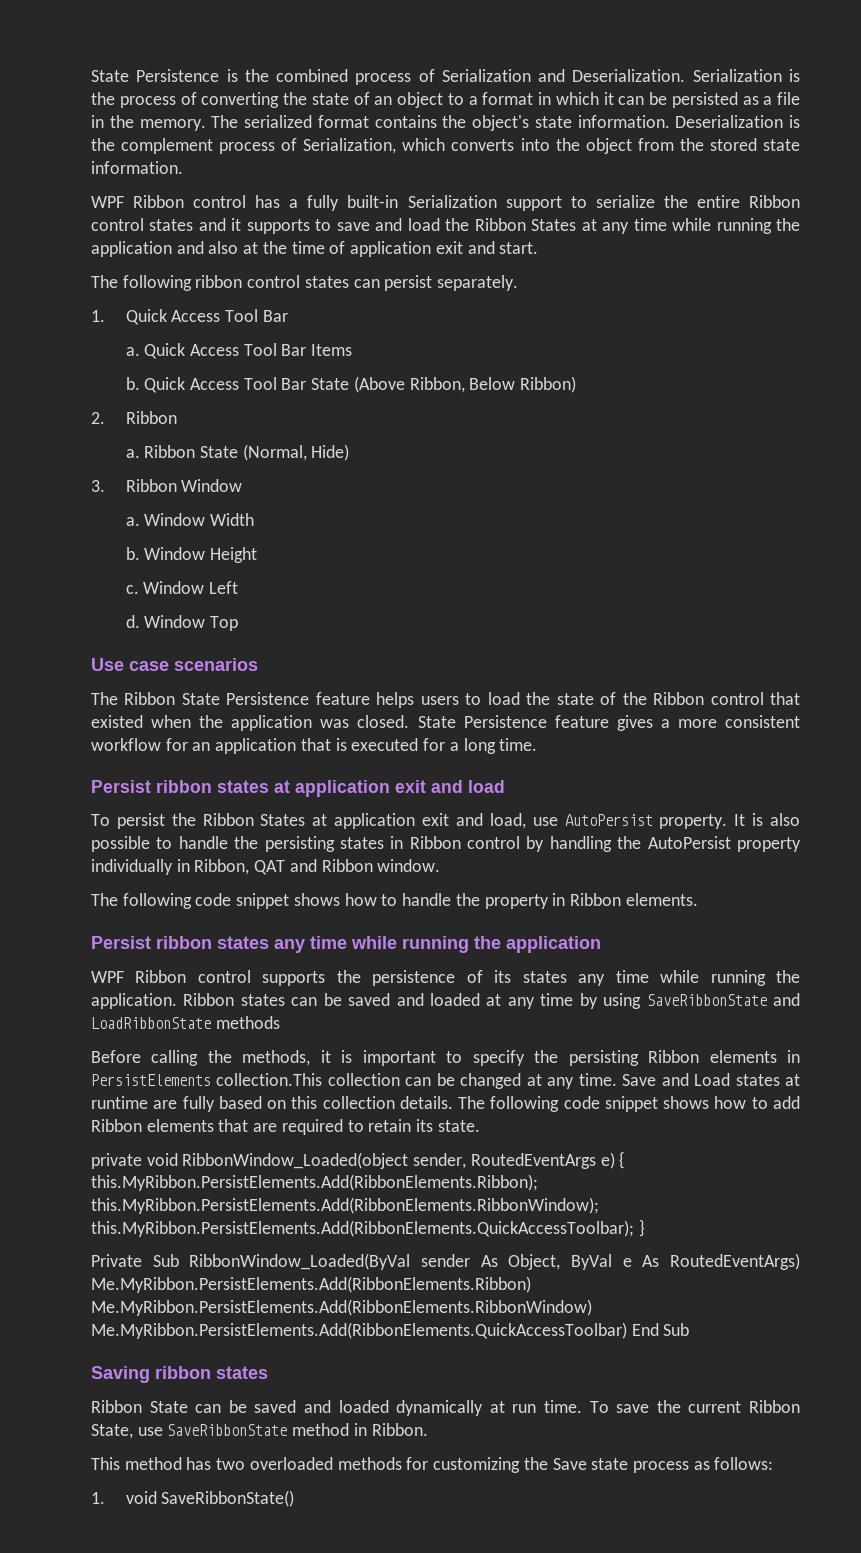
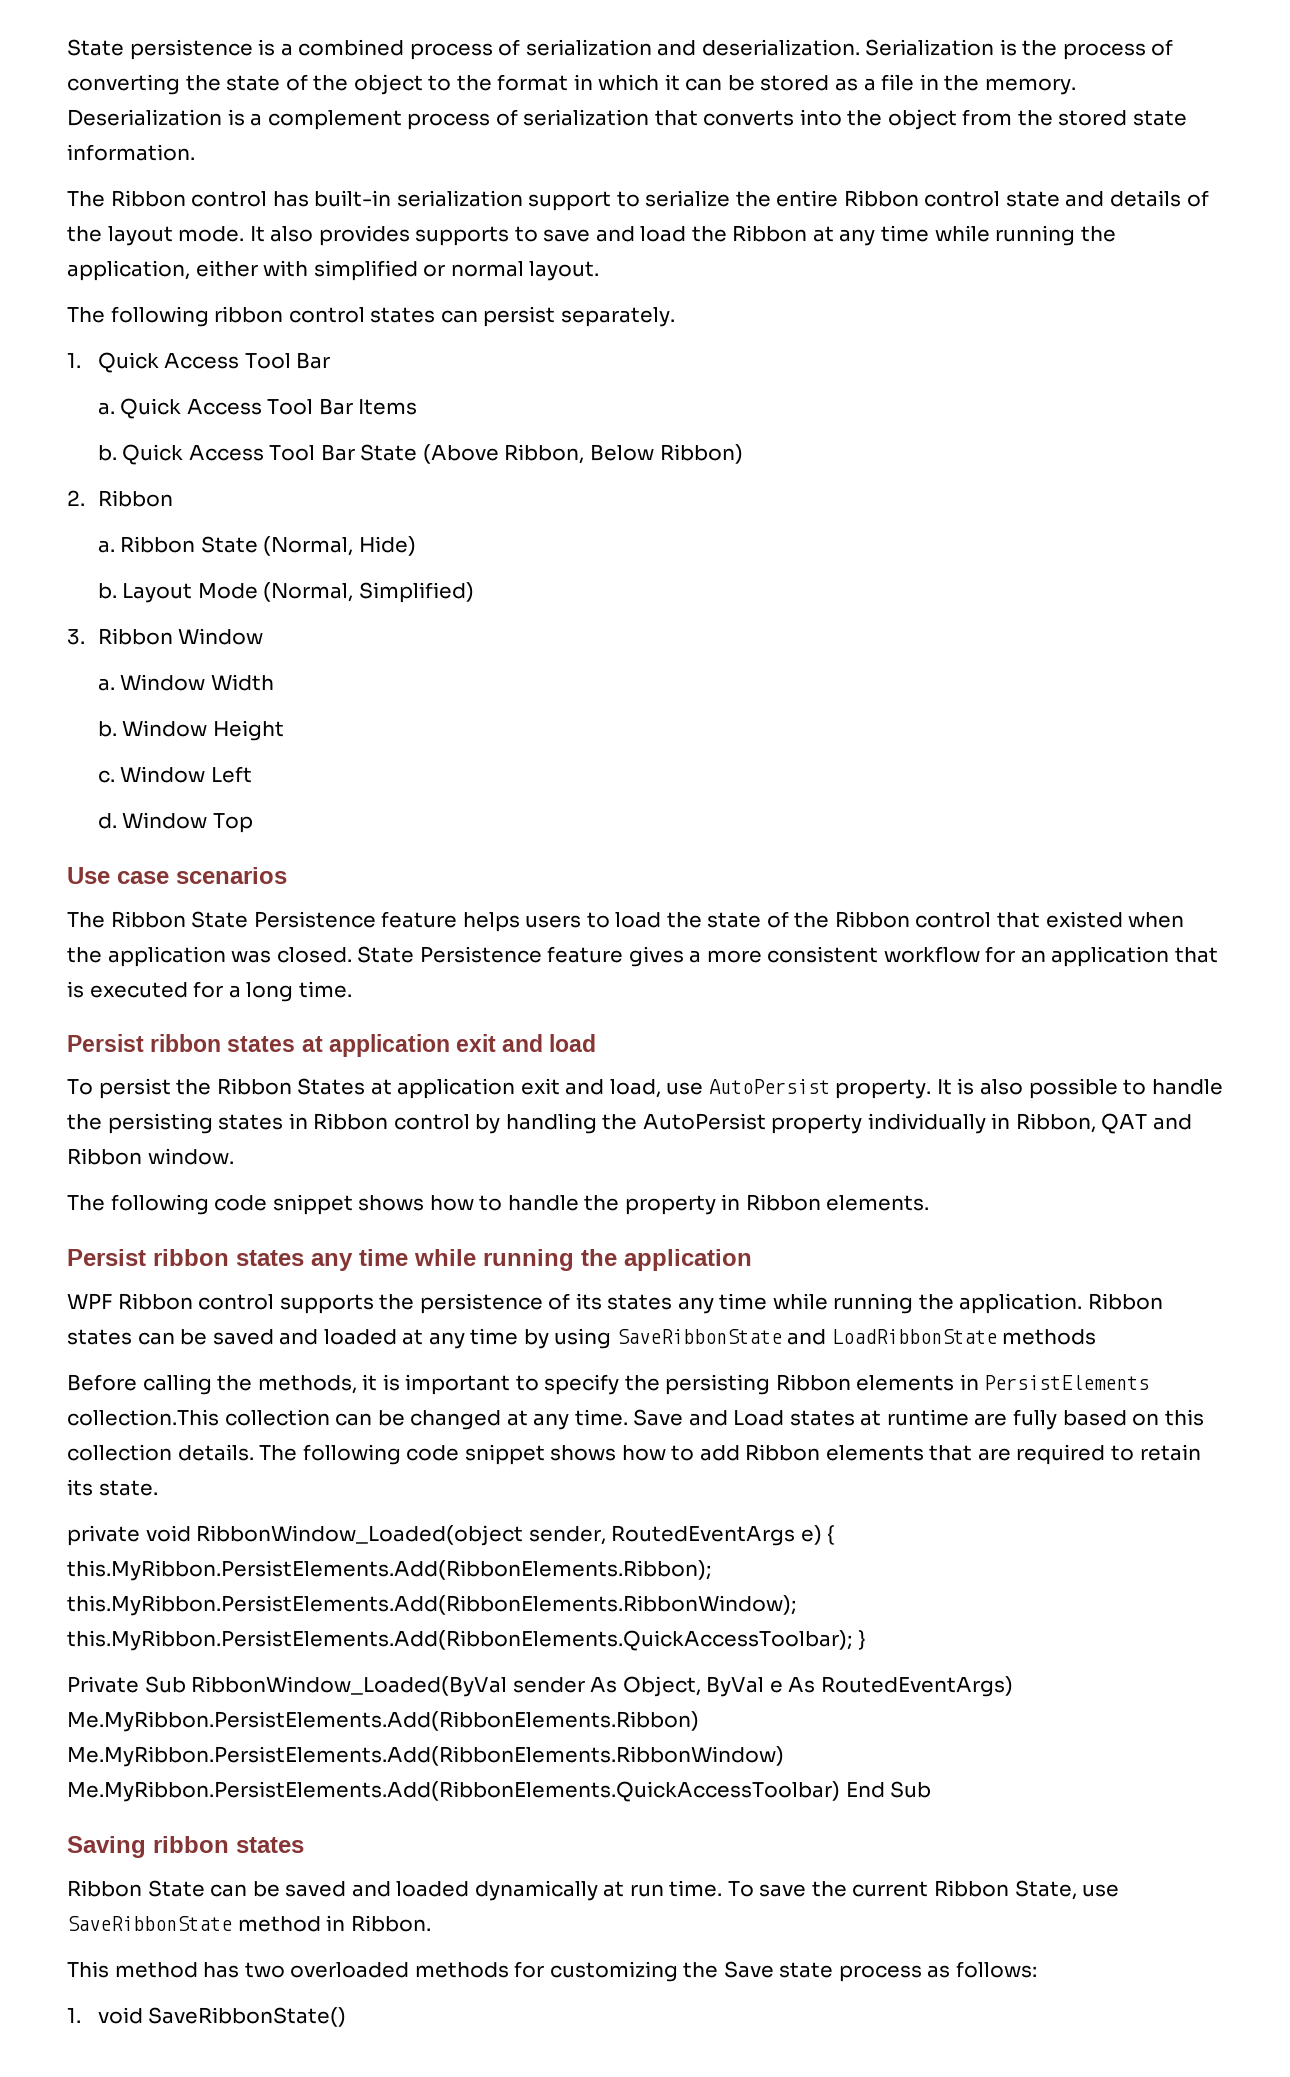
- State Persistence is the combined process of Serialization and Deserialization.
+ State persistence is a combined process of serialization and deserialization.
- Serialization is the process of converting the state of an object to a format in which it can be persisted as a file in the memory.
+ Serialization is the process of converting the state of the object to the format in which it can be stored as a file in the memory.
- The serialized format contains the object's state information.
- Deserialization is the complement process of Serialization, which converts into the object from the stored state information.
+ Deserialization is a complement process of serialization that converts into the object from the stored state information.
- WPF Ribbon control has a fully built-in Serialization support to serialize the entire Ribbon control states and it supports to save and load the Ribbon States at any time while running the application and also at the time of application exit and start.
+ The Ribbon control has built-in serialization support to serialize the entire Ribbon control state and details of the layout mode. It also provides supports to save and load the Ribbon at any time while running the application, either with simplified or normal layout.
+ b. Layout Mode (Normal, Simplified)

